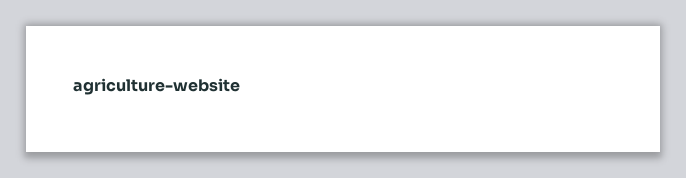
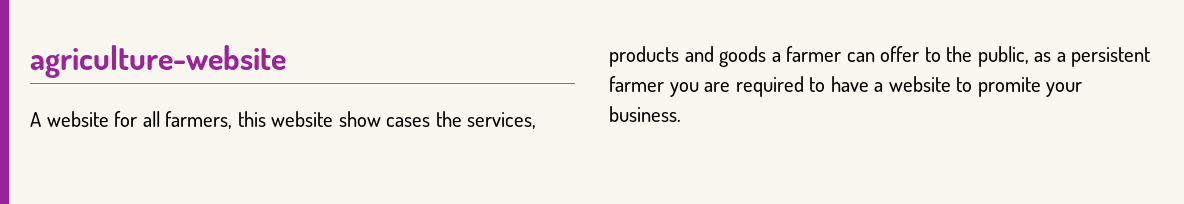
+ A website for all farmers, this website show cases the services, products and goods a farmer can offer to the public, as a persistent farmer you are required to have a website to promite your business.

